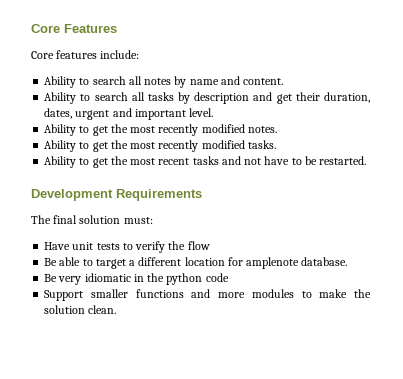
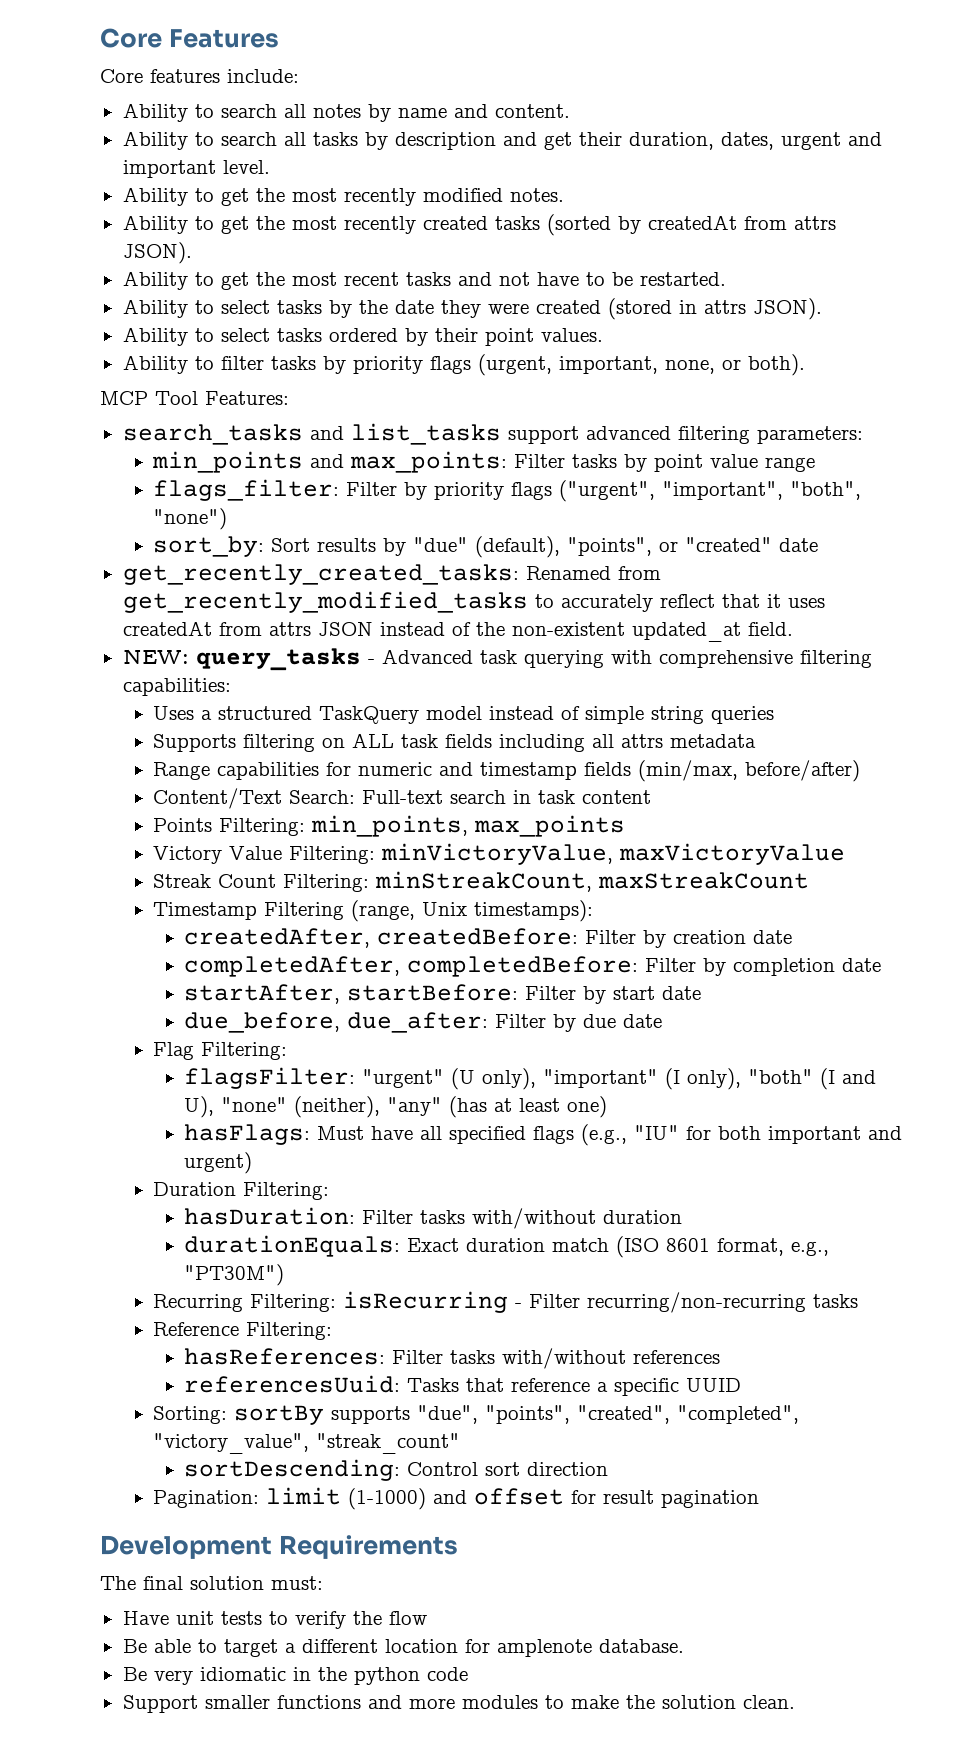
- Ability to get the most recently modified tasks.
+ Ability to get the most recently created tasks (sorted by createdAt from attrs JSON).
+ Ability to select tasks by the date they were created (stored in attrs JSON).
+ Ability to select tasks ordered by their point values.
+ Ability to filter tasks by priority flags (urgent, important, none, or both).
+ MCP Tool Features:
+ search_tasks and list_tasks support advanced filtering parameters:
+ min_points and max_points: Filter tasks by point value range
+ flags_filter: Filter by priority flags ("urgent", "important", "both", "none")
+ sort_by: Sort results by "due" (default), "points", or "created" date
+ get_recently_created_tasks: Renamed from get_recently_modified_tasks to accurately reflect that it uses createdAt from attrs JSON instead of the non-existent updated_at field.
+ NEW: query_tasks - Advanced task querying with comprehensive filtering capabilities:
+ Uses a structured TaskQuery model instead of simple string queries
+ Supports filtering on ALL task fields including all attrs metadata
+ Range capabilities for numeric and timestamp fields (min/max, before/after)
+ Content/Text Search: Full-text search in task content
+ Points Filtering: min_points, max_points
+ Victory Value Filtering: minVictoryValue, maxVictoryValue
+ Streak Count Filtering: minStreakCount, maxStreakCount
+ Timestamp Filtering (range, Unix timestamps):
+ createdAfter, createdBefore: Filter by creation date
+ completedAfter, completedBefore: Filter by completion date
+ startAfter, startBefore: Filter by start date
+ due_before, due_after: Filter by due date
+ Flag Filtering:
+ flagsFilter: "urgent" (U only), "important" (I only), "both" (I and U), "none" (neither), "any" (has at least one)
+ hasFlags: Must have all specified flags (e.g., "IU" for both important and urgent)
+ Duration Filtering:
+ hasDuration: Filter tasks with/without duration
+ durationEquals: Exact duration match (ISO 8601 format, e.g., "PT30M")
+ Recurring Filtering: isRecurring - Filter recurring/non-recurring tasks
+ Reference Filtering:
+ hasReferences: Filter tasks with/without references
+ referencesUuid: Tasks that reference a specific UUID
+ Sorting: sortBy supports "due", "points", "created", "completed", "victory_value", "streak_count"
+ sortDescending: Control sort direction
+ Pagination: limit (1-1000) and offset for result pagination

